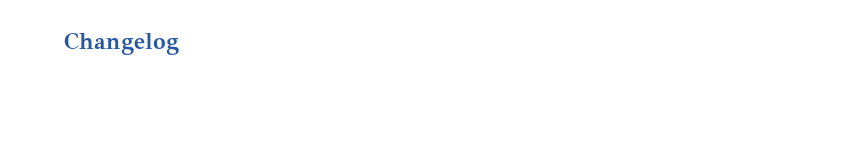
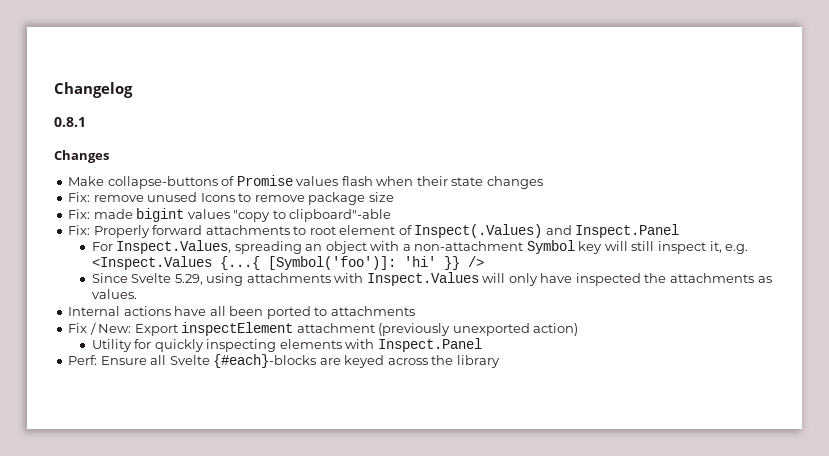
+ 0.8.1
+ Changes
+ Make collapse-buttons of Promise values flash when their state changes
+ Fix: remove unused Icons to remove package size
+ Fix: made bigint values "copy to clipboard"-able
+ Fix: Properly forward attachments to root element of Inspect(.Values) and Inspect.Panel
+ For Inspect.Values, spreading an object with a non-attachment Symbol key will still inspect it, e.g. <Inspect.Values {...{ [Symbol('foo')]: 'hi' }} />
+ Since Svelte 5.29, using attachments with Inspect.Values will only have inspected the attachments as values.
+ Internal actions have all been ported to attachments
+ Fix / New: Export inspectElement attachment (previously unexported action)
+ Utility for quickly inspecting elements with Inspect.Panel
+ Perf: Ensure all Svelte {#each}-blocks are keyed across the library

